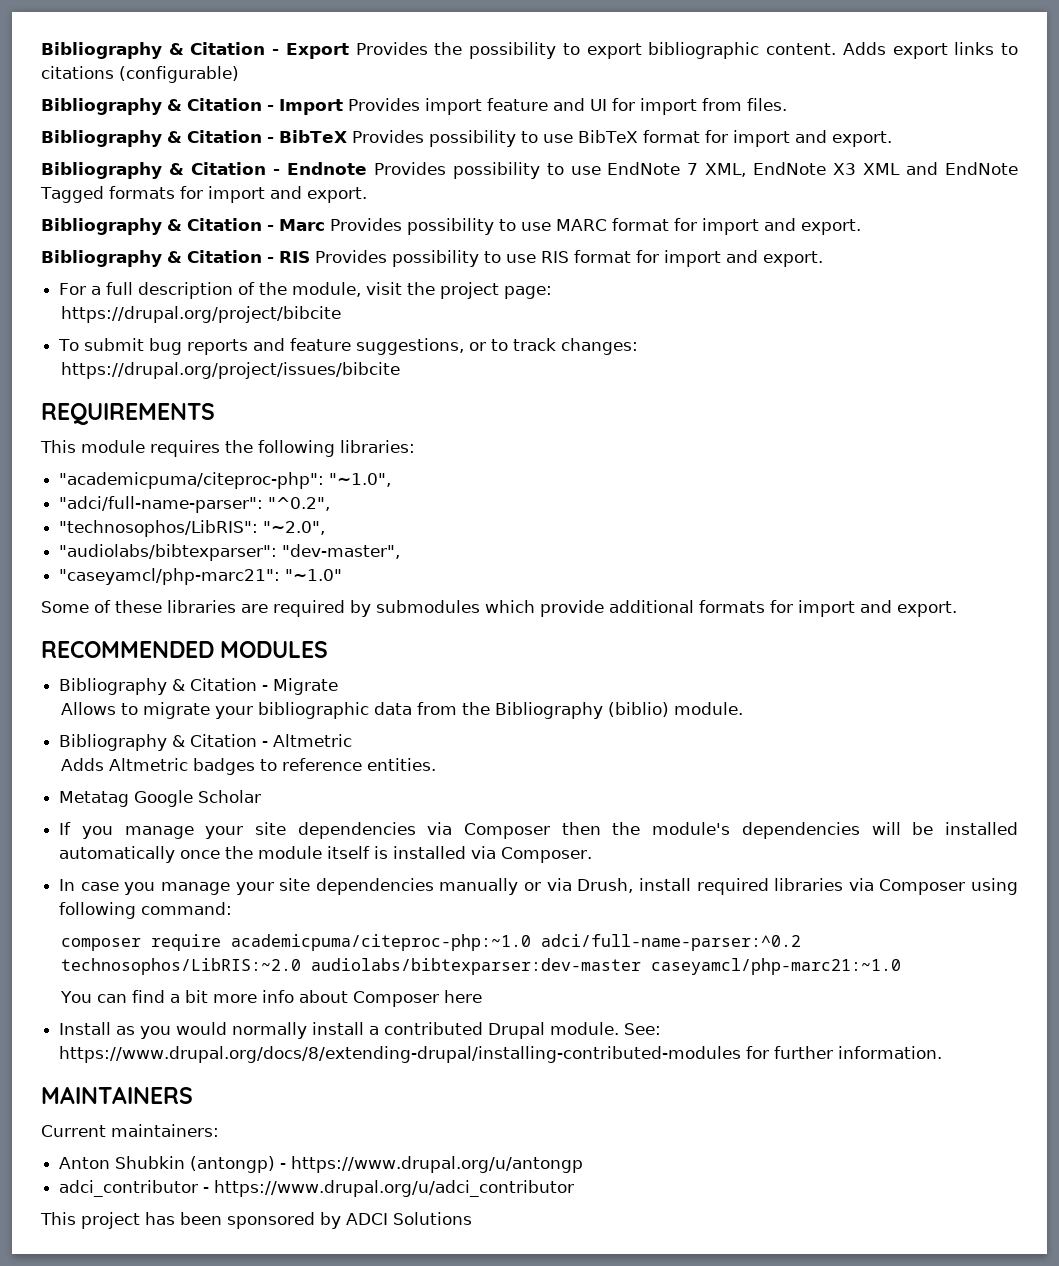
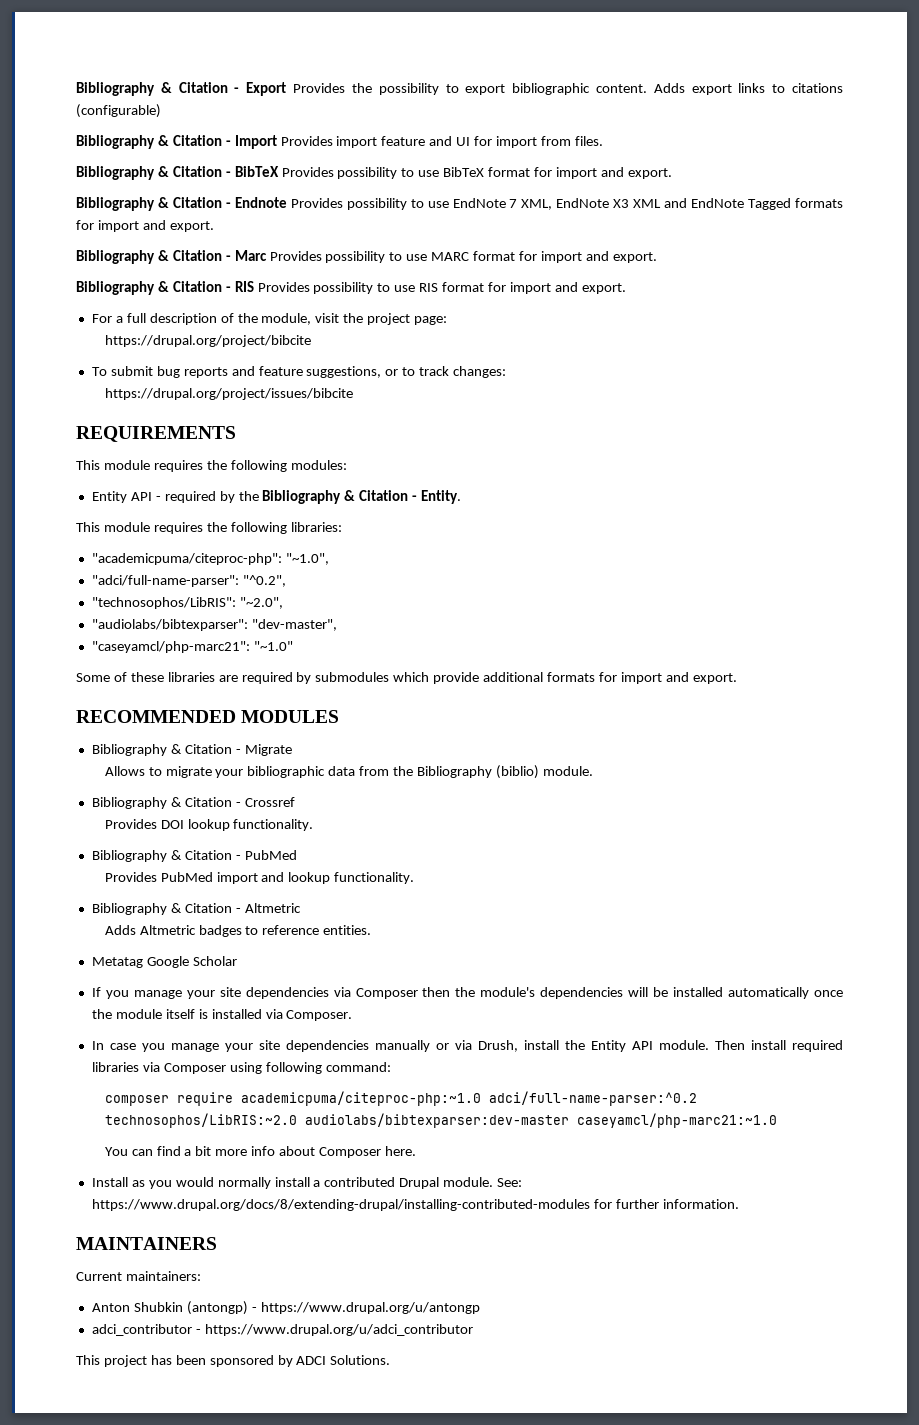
+ This module requires the following modules:
+ Entity API - required by the Bibliography & Citation - Entity.
+ Bibliography & Citation - Crossref
+ Provides DOI lookup functionality.
+ Bibliography & Citation - PubMed
+ Provides PubMed import and lookup functionality.
- In case you manage your site dependencies manually or via Drush, install required libraries via Composer using following command:
+ In case you manage your site dependencies manually or via Drush, install the Entity API module. Then install required libraries via Composer using following command:
- You can find a bit more info about Composer here
+ You can find a bit more info about Composer here.
- This project has been sponsored by ADCI Solutions
+ This project has been sponsored by ADCI Solutions.

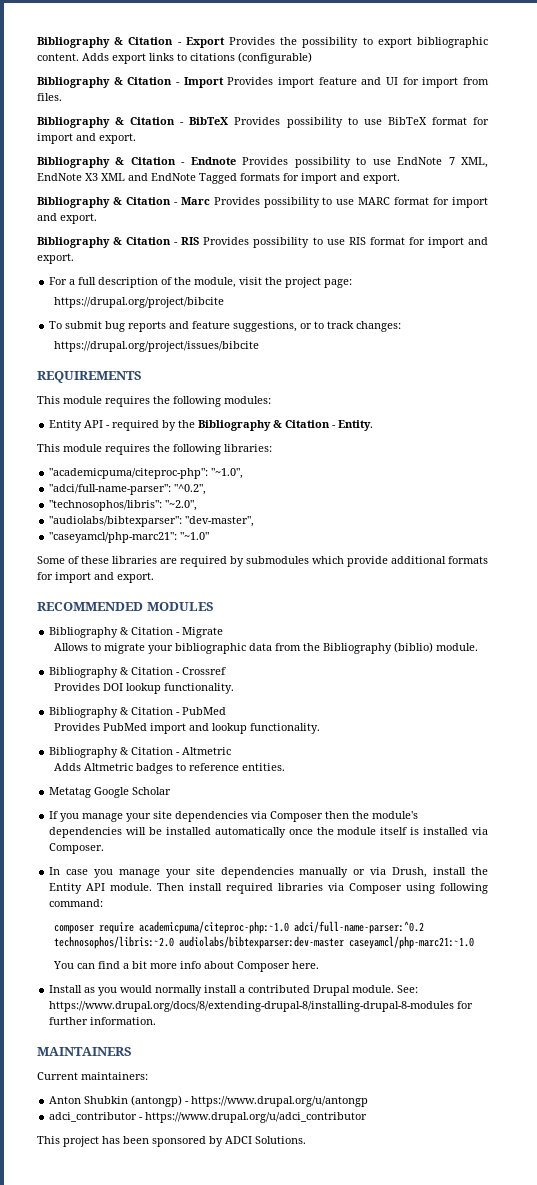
- "technosophos/LibRIS": "~2.0",
+ "technosophos/libris": "~2.0",
- composer require academicpuma/citeproc-php:~1.0 adci/full-name-parser:^0.2 technosophos/LibRIS:~2.0 audiolabs/bibtexparser:dev-master caseyamcl/php-marc21:~1.0
+ composer require academicpuma/citeproc-php:~1.0 adci/full-name-parser:^0.2 technosophos/libris:~2.0 audiolabs/bibtexparser:dev-master caseyamcl/php-marc21:~1.0
- See: https://www.drupal.org/docs/8/extending-drupal/installing-contributed-modules for further information.
+ See: https://www.drupal.org/docs/8/extending-drupal-8/installing-drupal-8-modules for further information.

